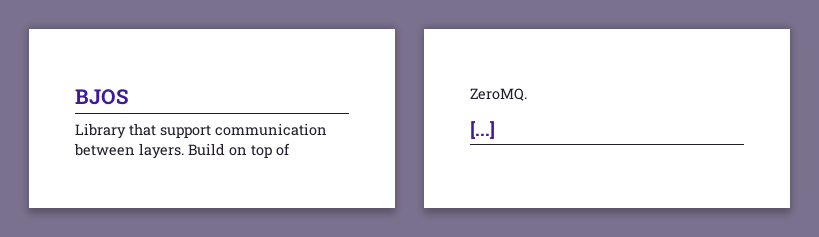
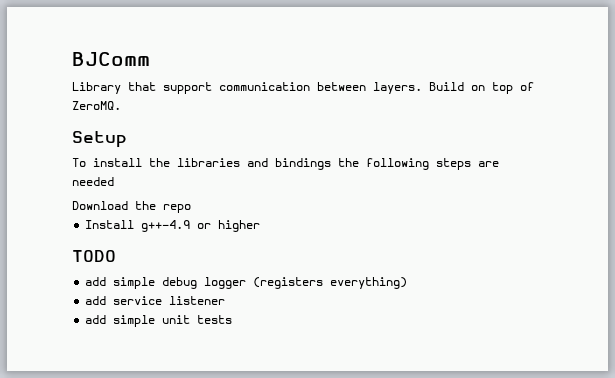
- BJOS
+ BJComm
- [...]
+ Setup
+ To install the libraries and bindings the following steps are needed
+ Download the repo
+ Install g++-4.9 or higher
+ TODO
+ add simple debug logger (registers everything)
+ add service listener
+ add simple unit tests

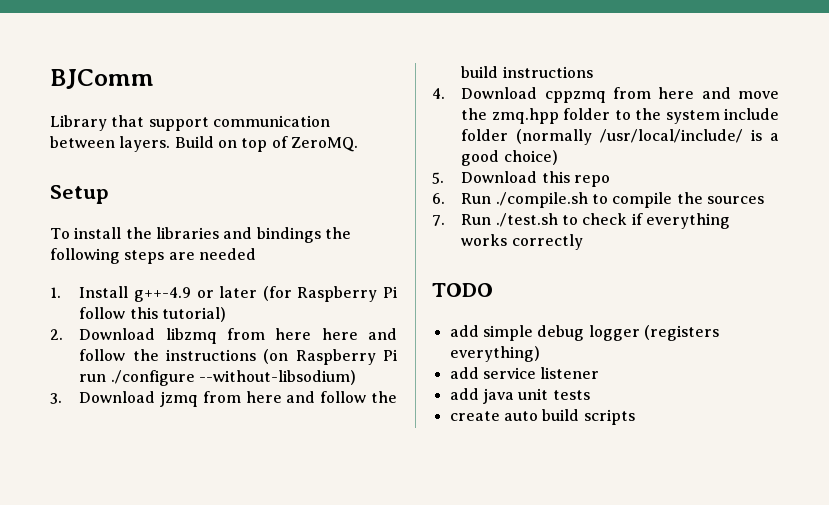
- Download the repo
- Install g++-4.9 or higher
+ 1. Install g++-4.9 or later (for Raspberry Pi follow this tutorial)
+ 2. Download libzmq from here here and follow the instructions (on Raspberry Pi run ./configure --without-libsodium)
+ 3. Download jzmq from here and follow the build instructions
+ 4. Download cppzmq from here and move the zmq.hpp folder to the system include folder (normally /usr/local/include/ is a good choice)
+ 5. Download this repo
+ 6. Run ./compile.sh to compile the sources
+ 7. Run ./test.sh to check if everything works correctly
- add simple unit tests
+ add java unit tests
+ create auto build scripts

